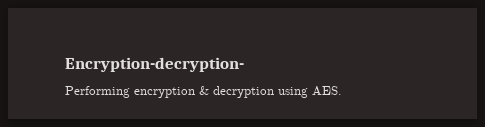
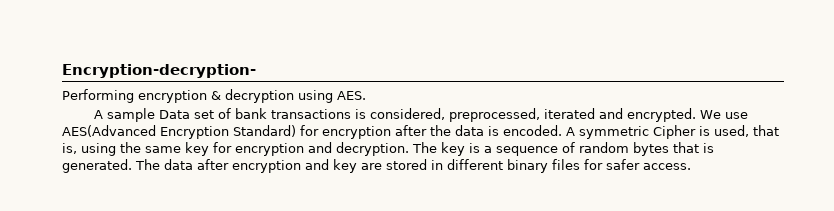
+ A sample Data set of bank transactions is considered, preprocessed, iterated and encrypted. We use AES(Advanced Encryption Standard) for encryption after the data is encoded. A symmetric Cipher is used, that is, using the same key for encryption and decryption. The key is a sequence of random bytes that is generated. The data after encryption and key are stored in different binary files for safer access.

